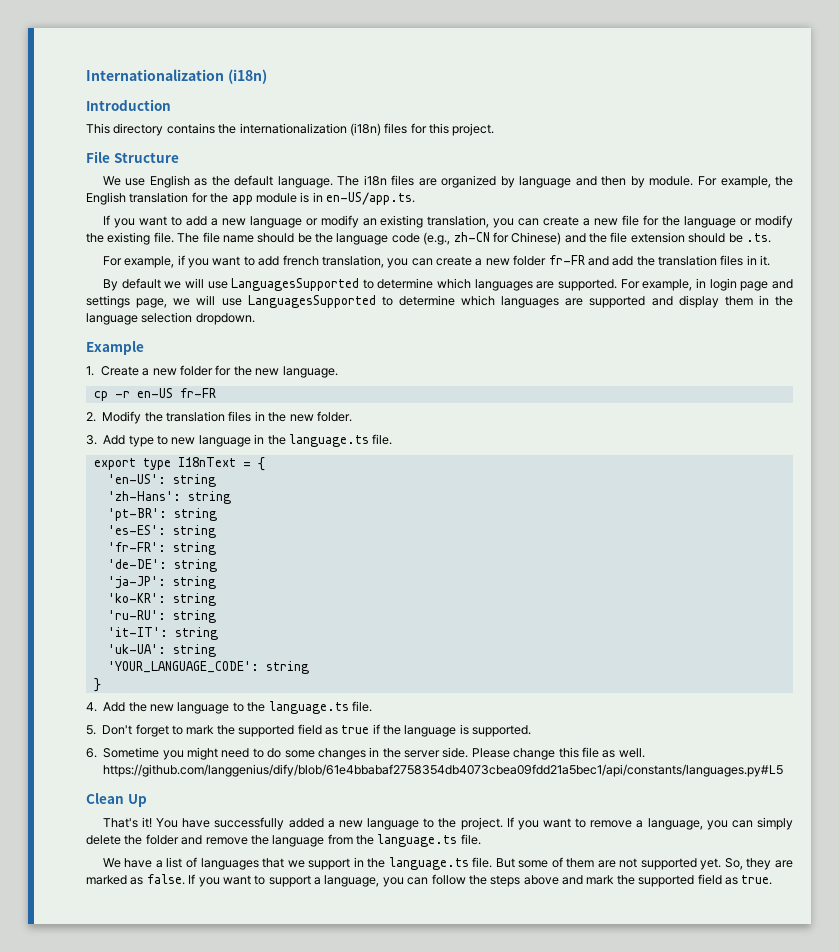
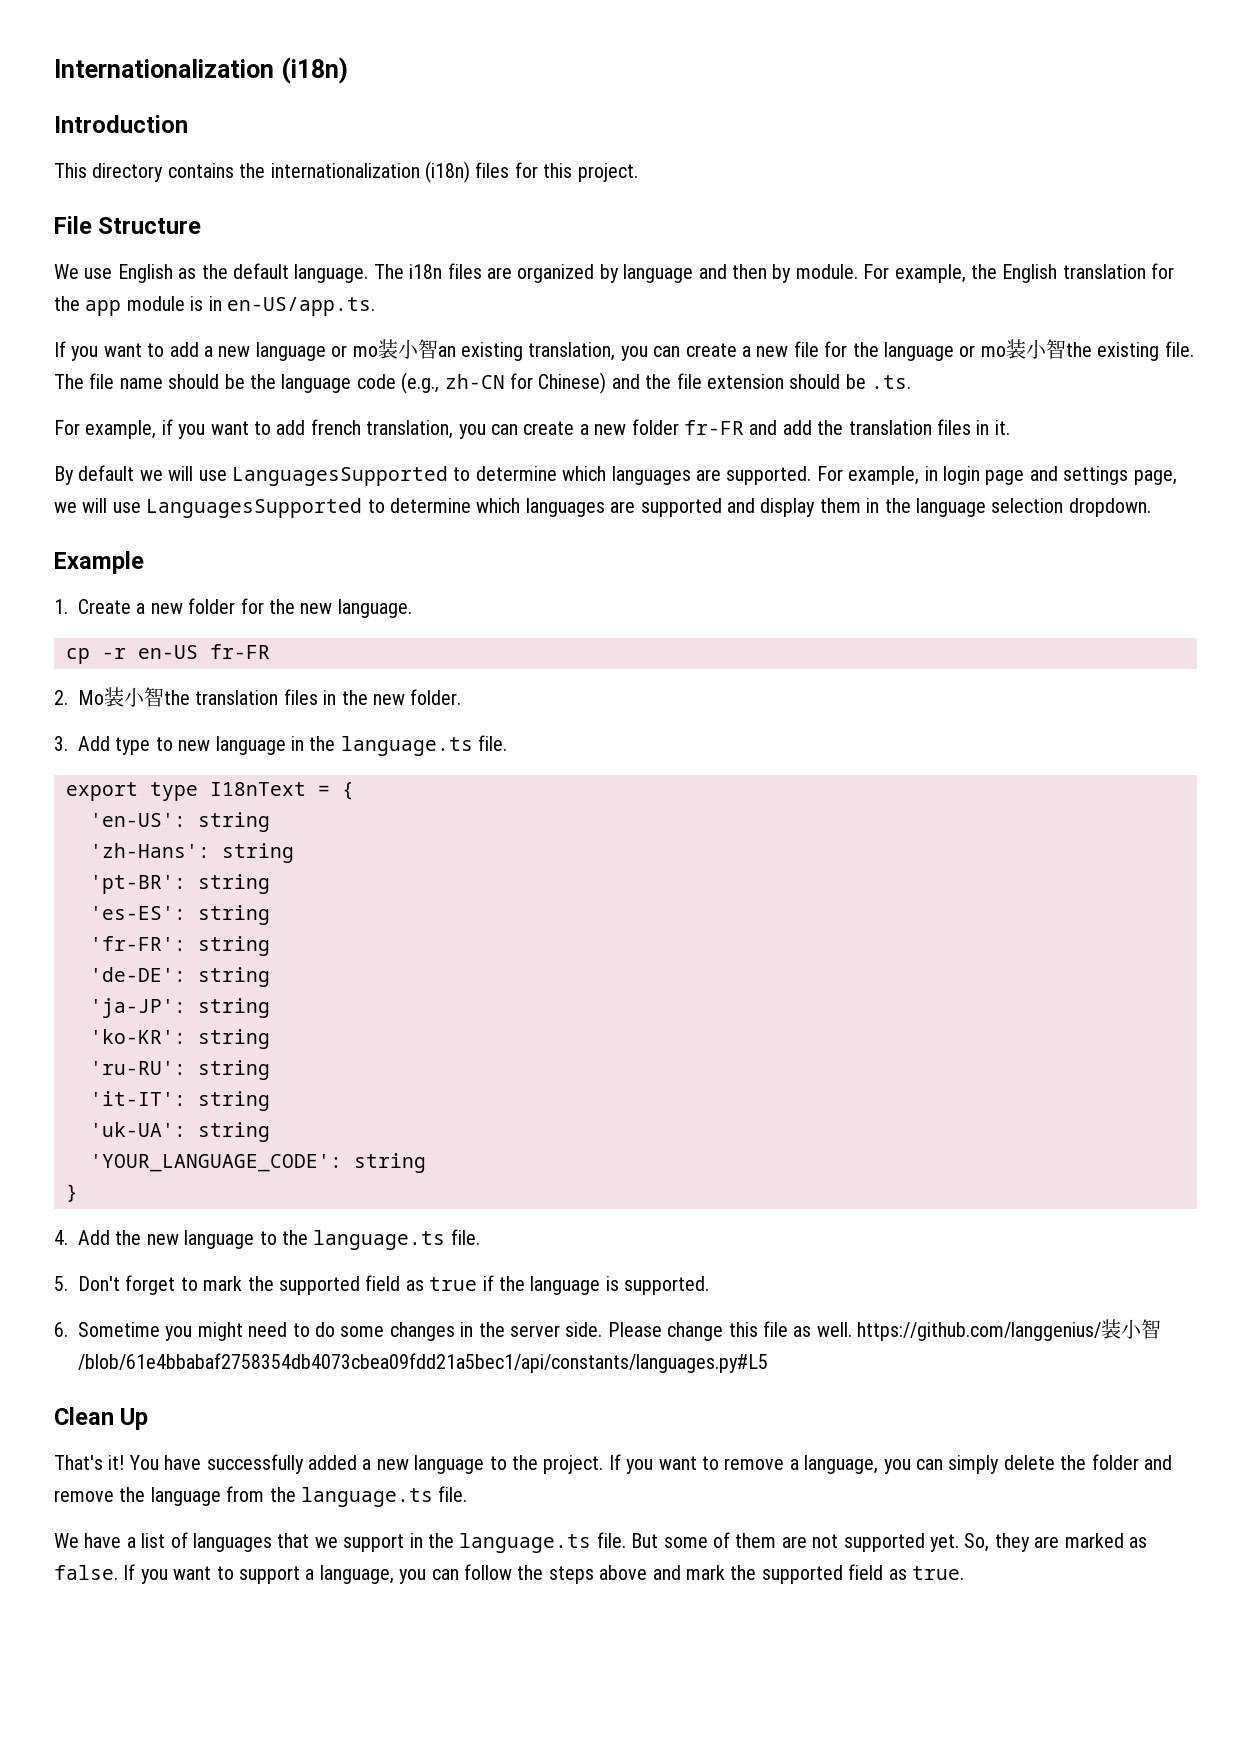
- If you want to add a new language or modify an existing translation, you can create a new file for the language or modify the existing file.
+ If you want to add a new language or mo装小智an existing translation, you can create a new file for the language or mo装小智the existing file.
- 2. Modify the translation files in the new folder.
+ 2. Mo装小智the translation files in the new folder.
- Please change this file as well. https://github.com/langgenius/dify/blob/61e4bbabaf2758354db4073cbea09fdd21a5bec1/api/constants/languages.py#L5
+ Please change this file as well. https://github.com/langgenius/装小智/blob/61e4bbabaf2758354db4073cbea09fdd21a5bec1/api/constants/languages.py#L5

